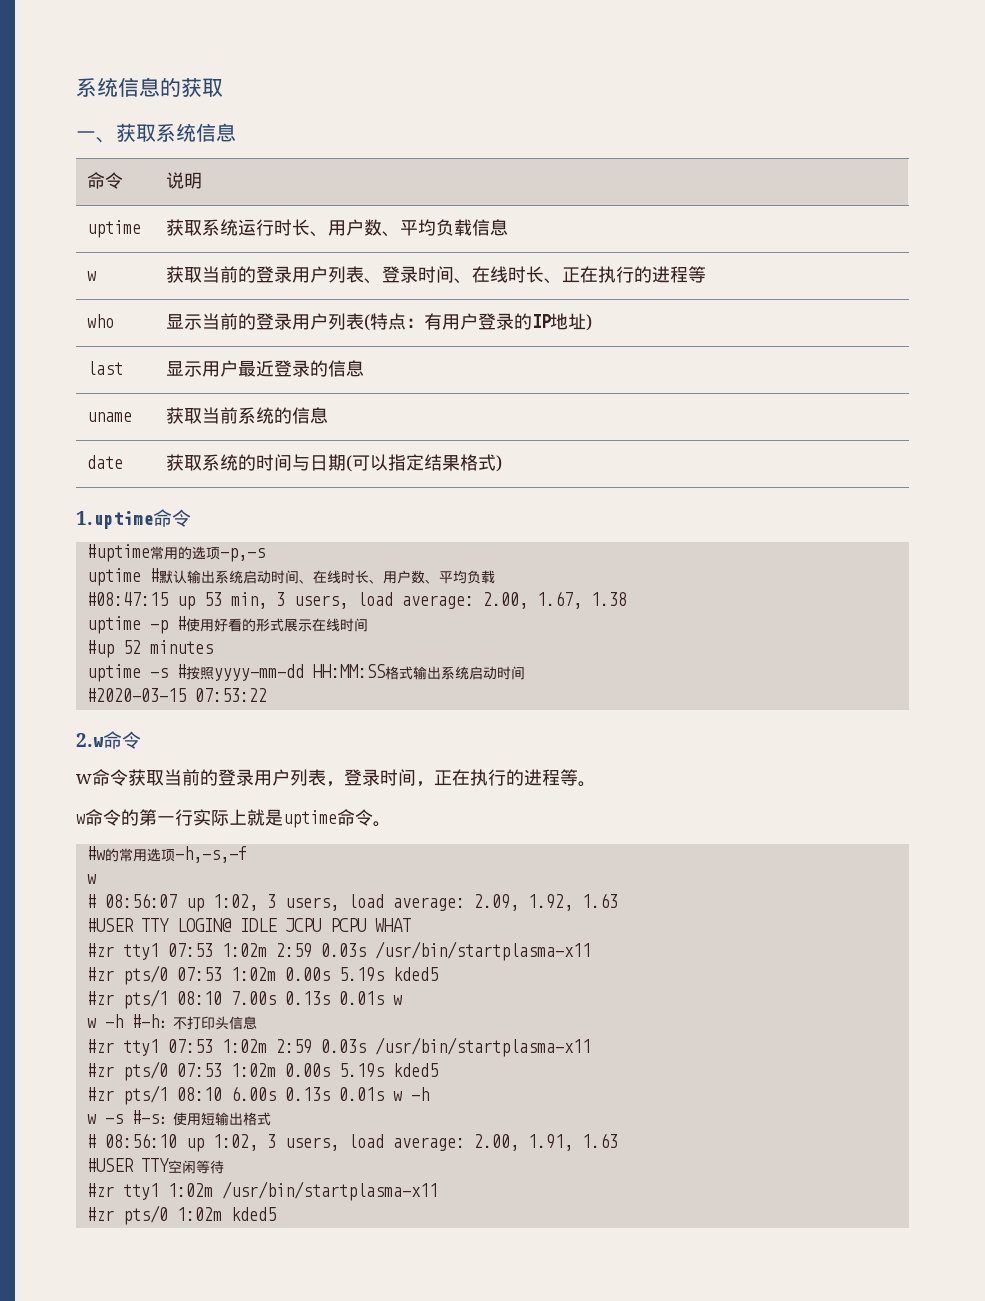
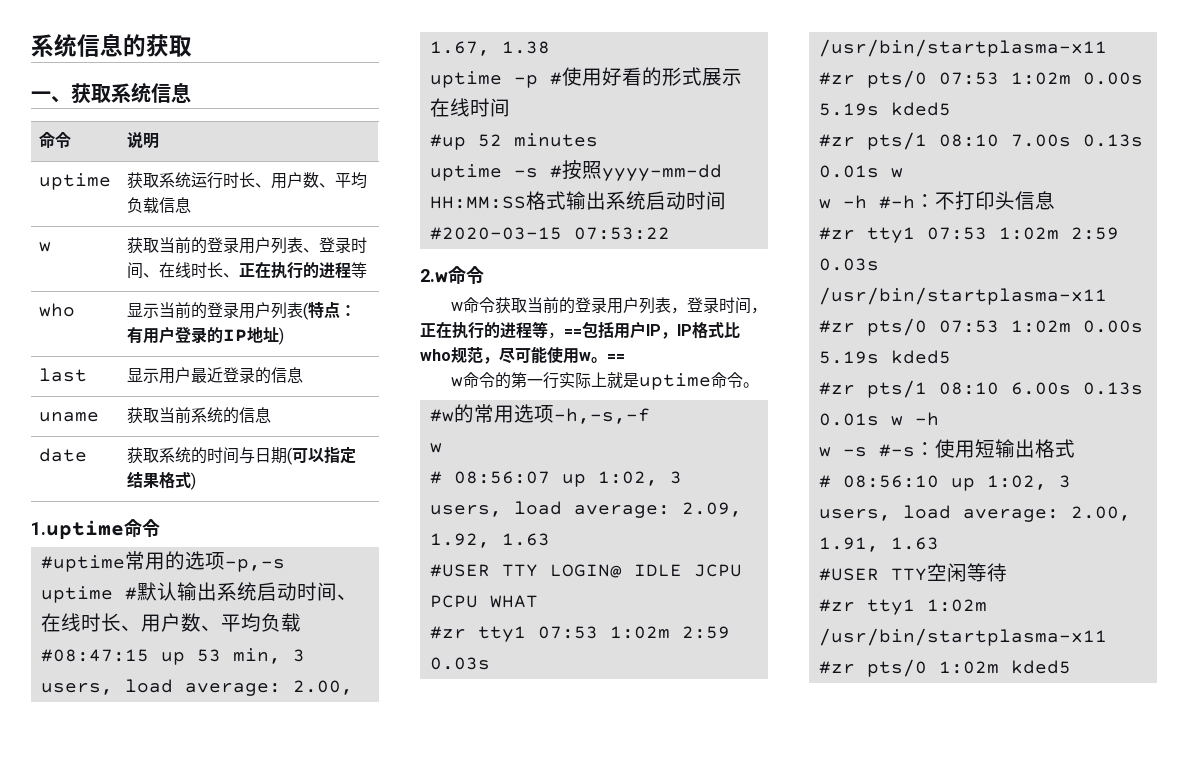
- w命令获取当前的登录用户列表，登录时间，正在执行的进程等。
+ w命令获取当前的登录用户列表，登录时间，正在执行的进程等，==包括用户IP，IP格式比who规范，尽可能使用w。==

